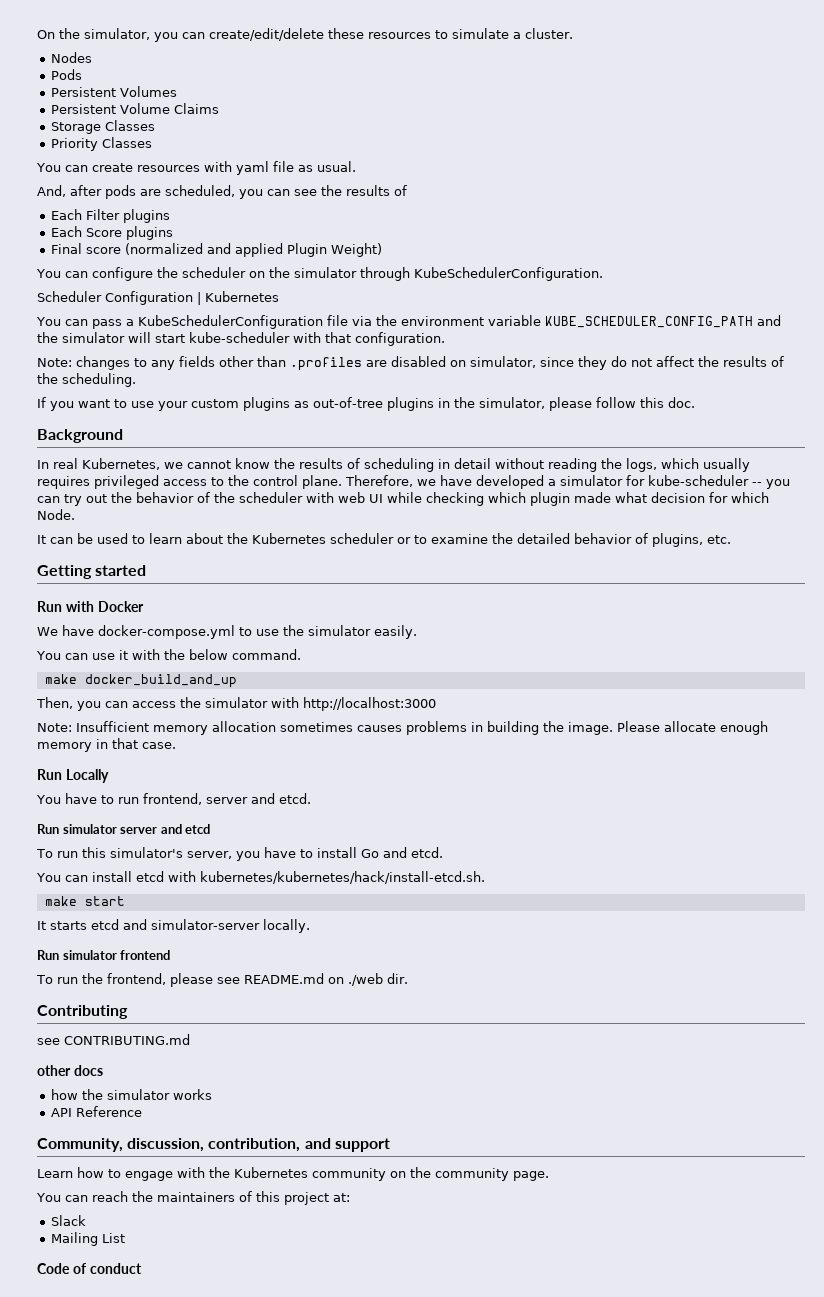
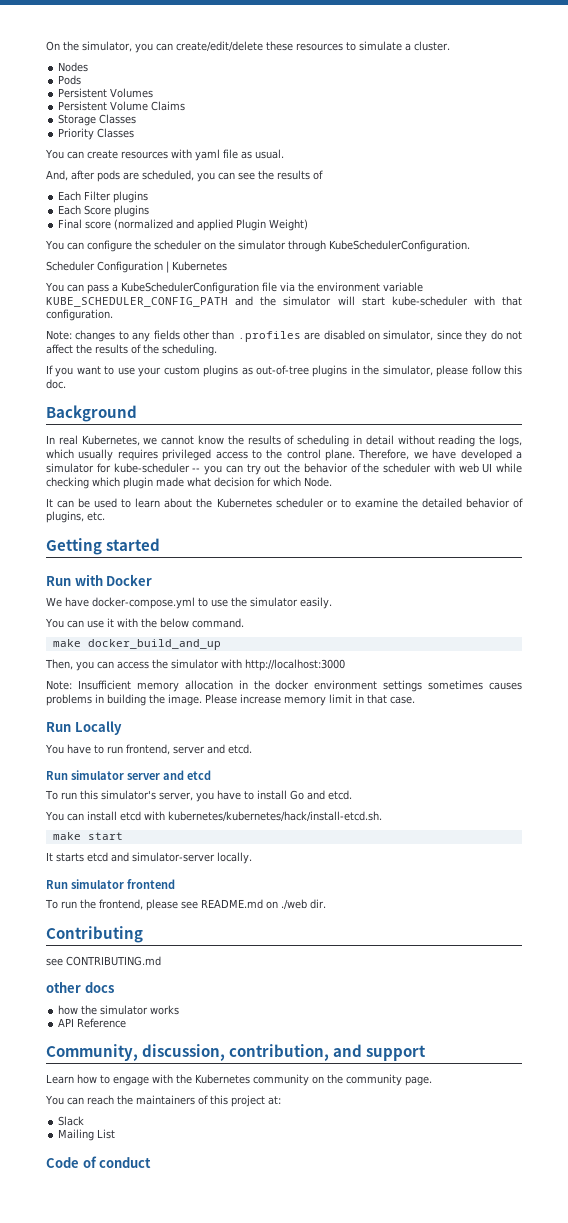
- Note: Insufficient memory allocation sometimes causes problems in building the image.
+ Note: Insufficient memory allocation in the docker environment settings sometimes causes problems in building the image.
- Please allocate enough memory in that case.
+ Please increase memory limit in that case.

